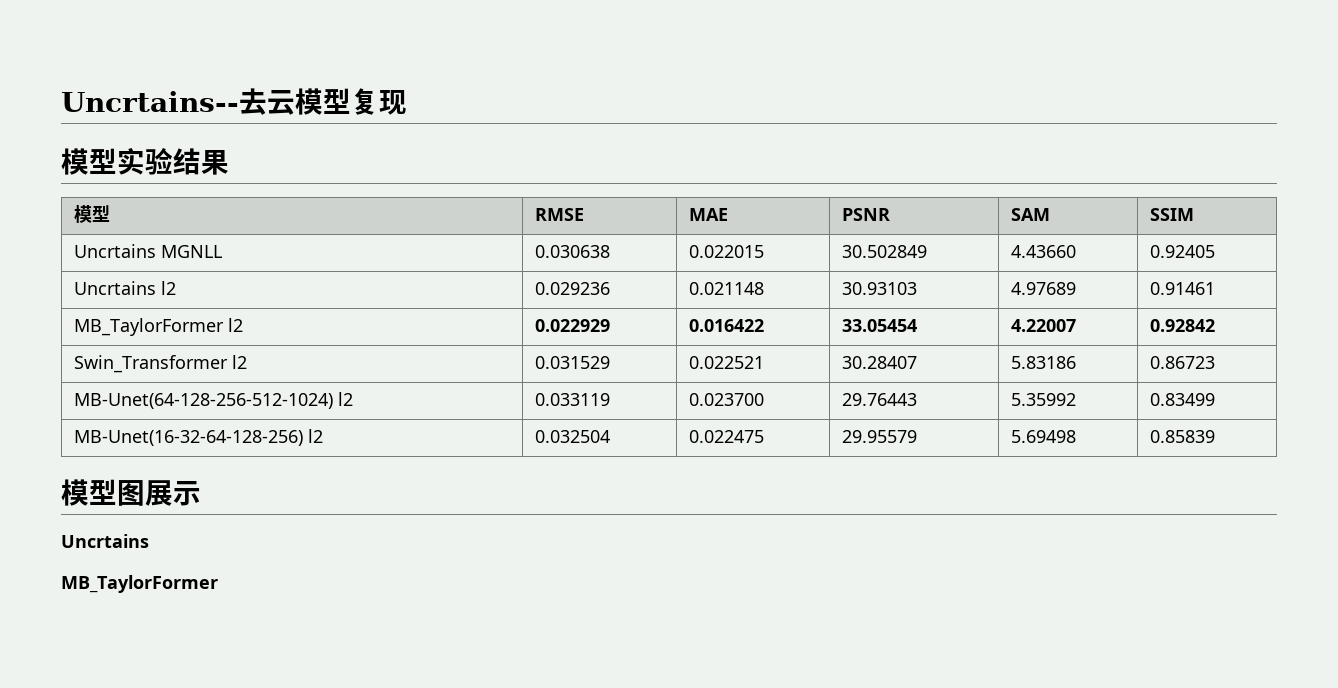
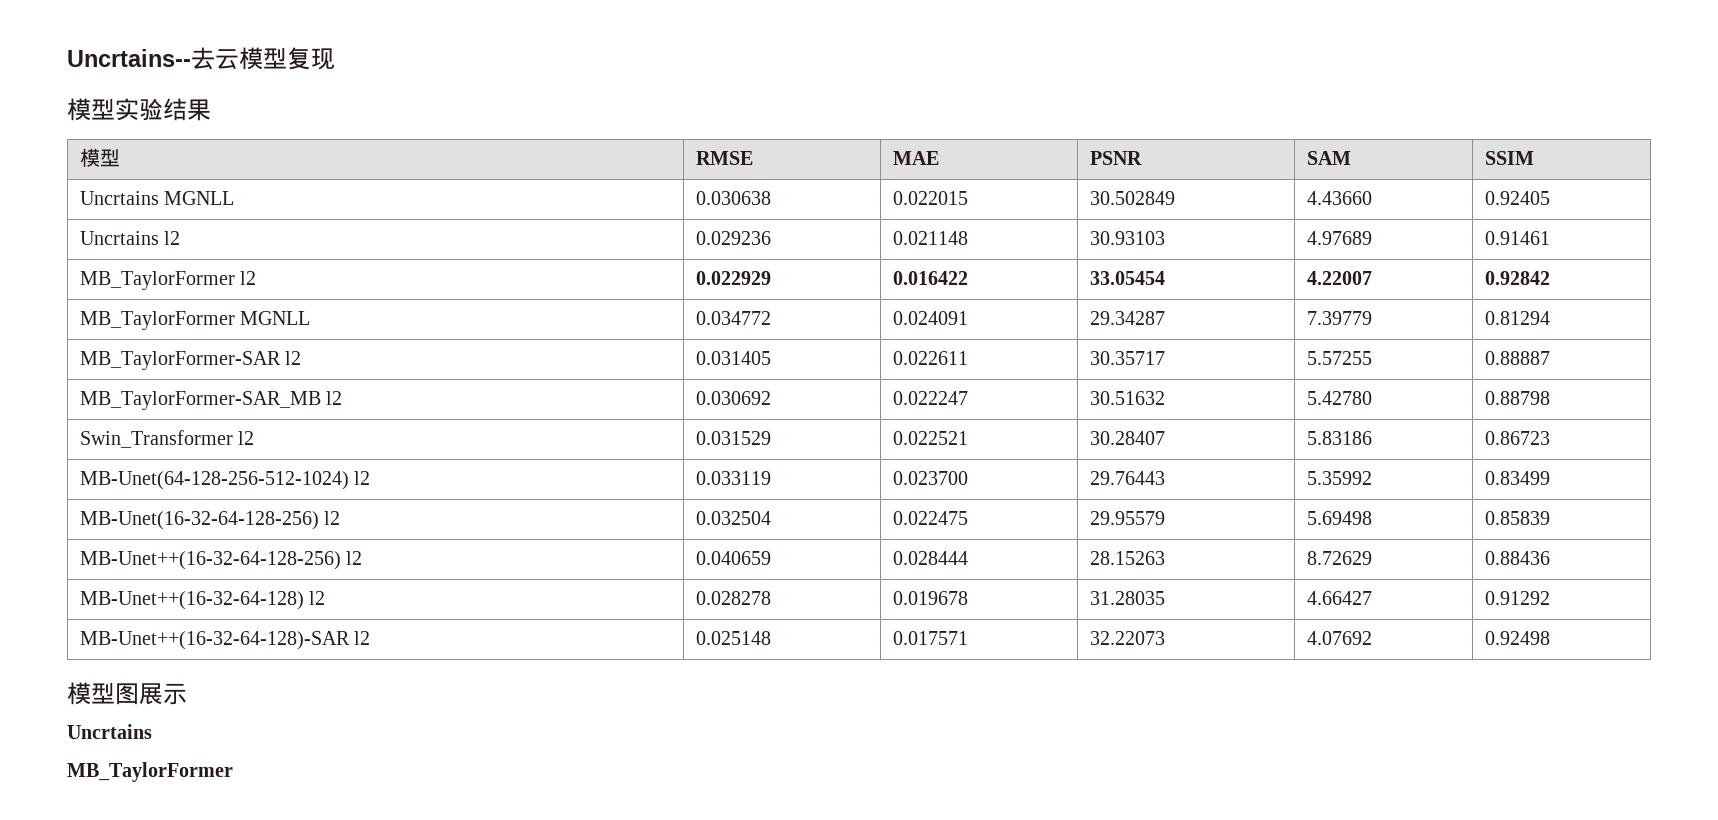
+ MB_TaylorFormer MGNLL | 0.034772 | 0.024091 | 29.34287 | 7.39779 | 0.81294
+ MB_TaylorFormer-SAR l2 | 0.031405 | 0.022611 | 30.35717 | 5.57255 | 0.88887
+ MB_TaylorFormer-SAR_MB l2 | 0.030692 | 0.022247 | 30.51632 | 5.42780 | 0.88798
+ MB-Unet++(16-32-64-128-256) l2 | 0.040659 | 0.028444 | 28.15263 | 8.72629 | 0.88436
+ MB-Unet++(16-32-64-128) l2 | 0.028278 | 0.019678 | 31.28035 | 4.66427 | 0.91292
+ MB-Unet++(16-32-64-128)-SAR l2 | 0.025148 | 0.017571 | 32.22073 | 4.07692 | 0.92498

